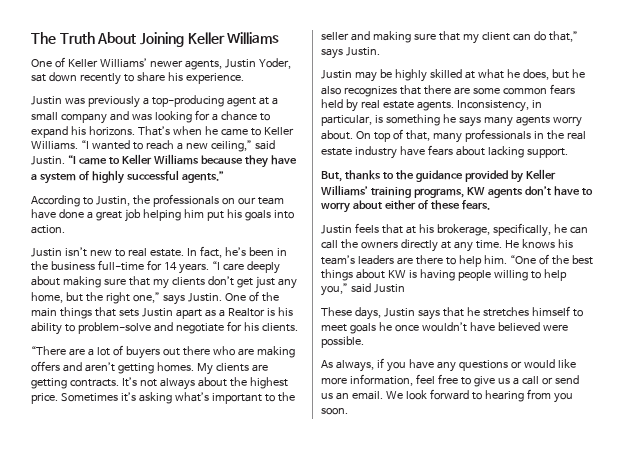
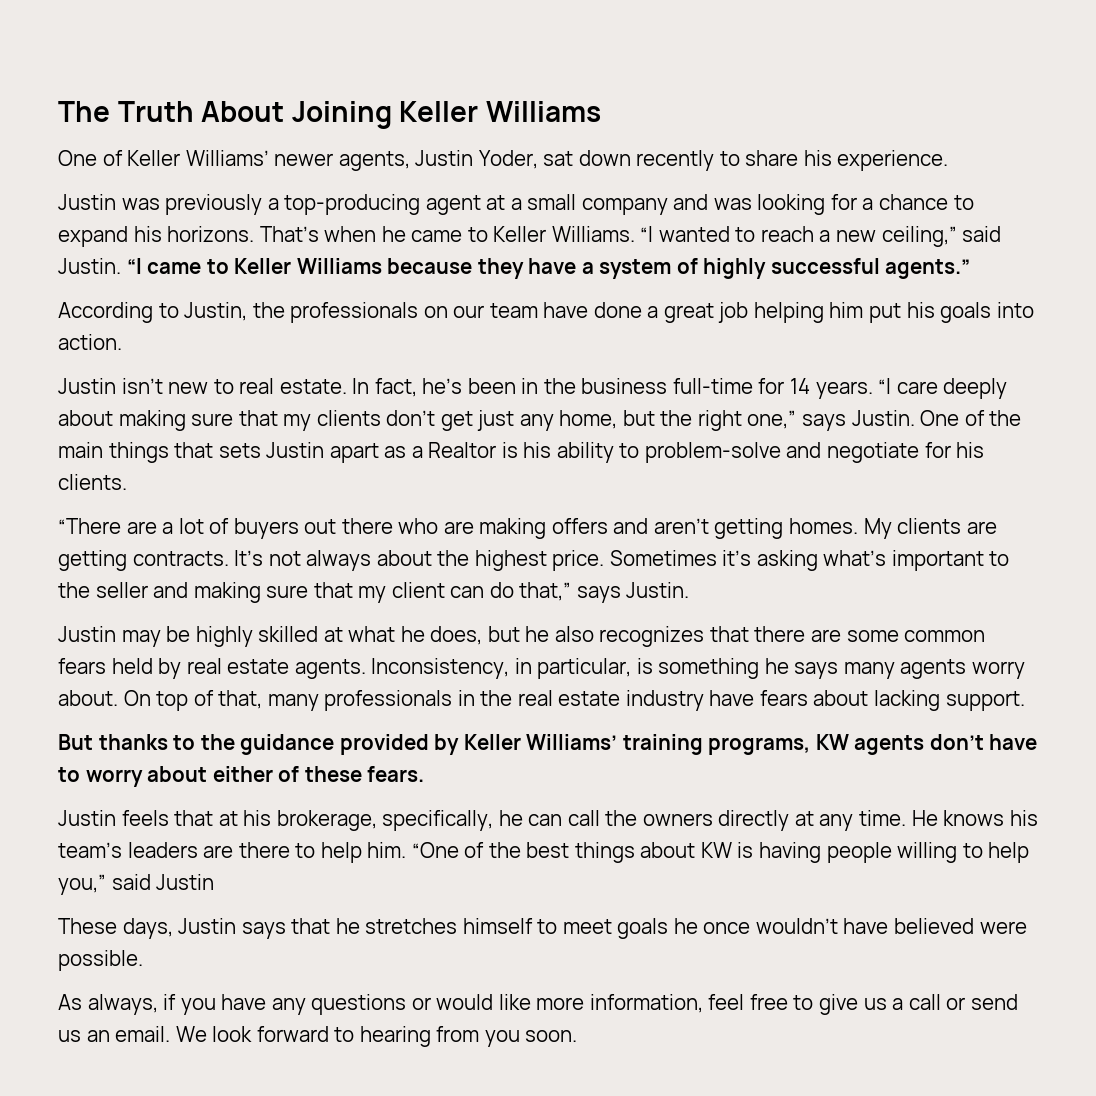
- But, thanks to the guidance provided by Keller Williams’ training programs, KW agents don’t have to worry about either of these fears.
+ But thanks to the guidance provided by Keller Williams’ training programs, KW agents don’t have to worry about either of these fears.

